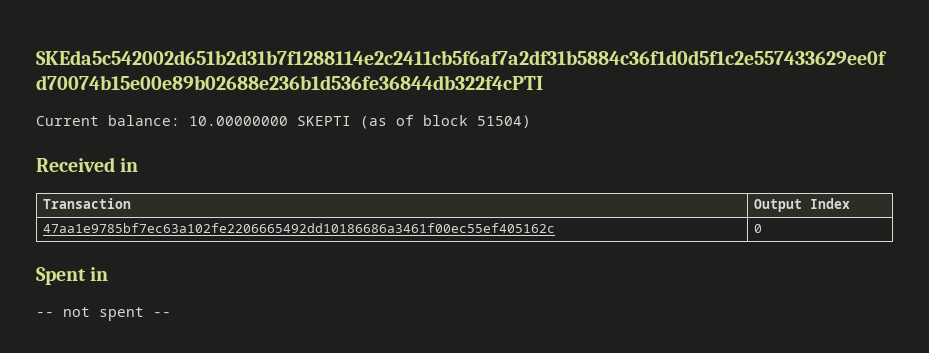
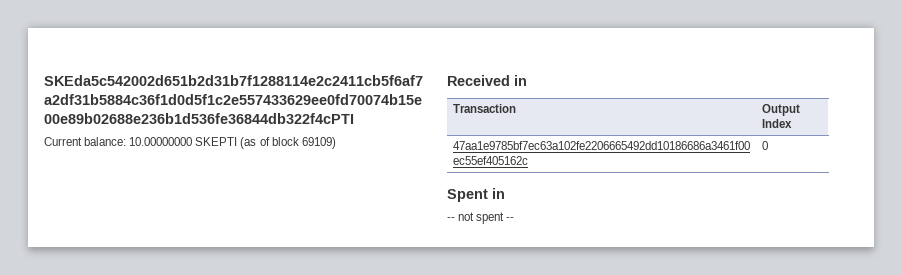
- Current balance: 10.00000000 SKEPTI (as of block 51504)
+ Current balance: 10.00000000 SKEPTI (as of block 69109)

